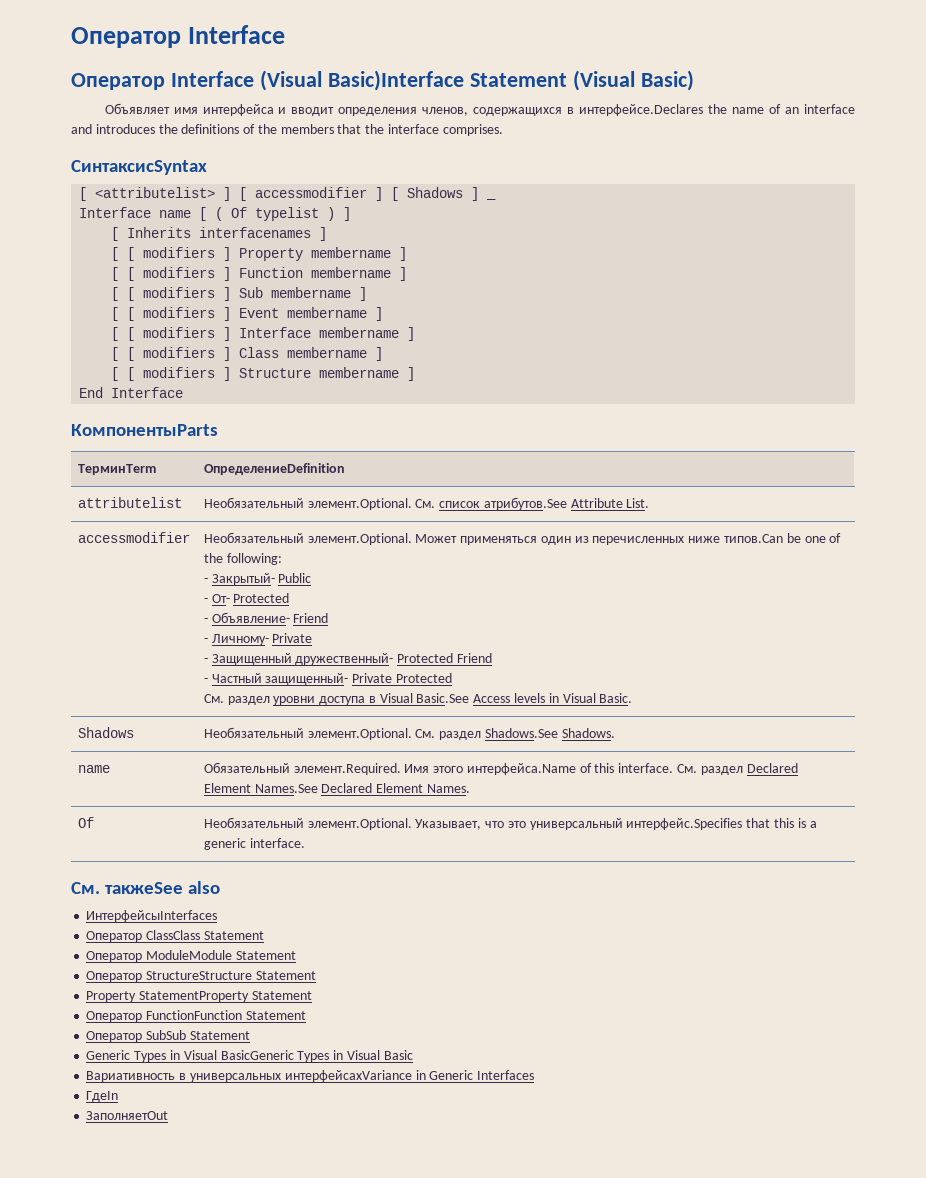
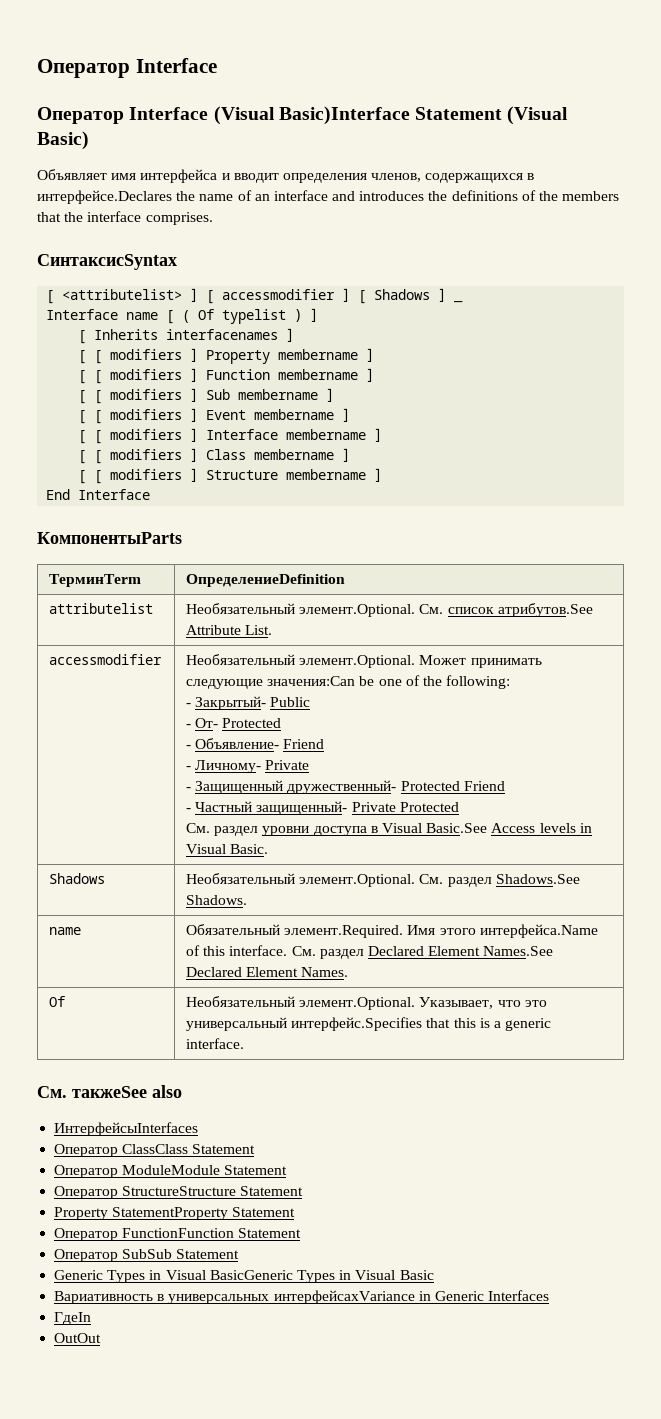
- Необязательный элемент.Optional. Может применяться один из перечисленных ниже типов.Can be one of the following:
+ Необязательный элемент.Optional. Может принимать следующие значения:Can be one of the following:
- ЗаполняетOut
+ OutOut

